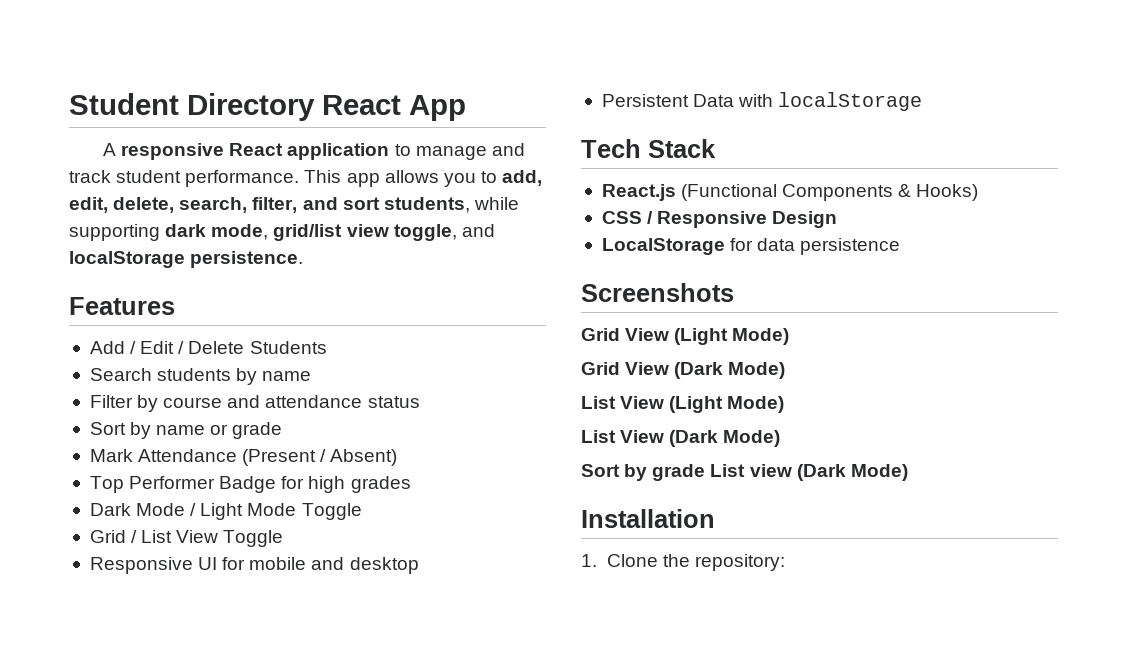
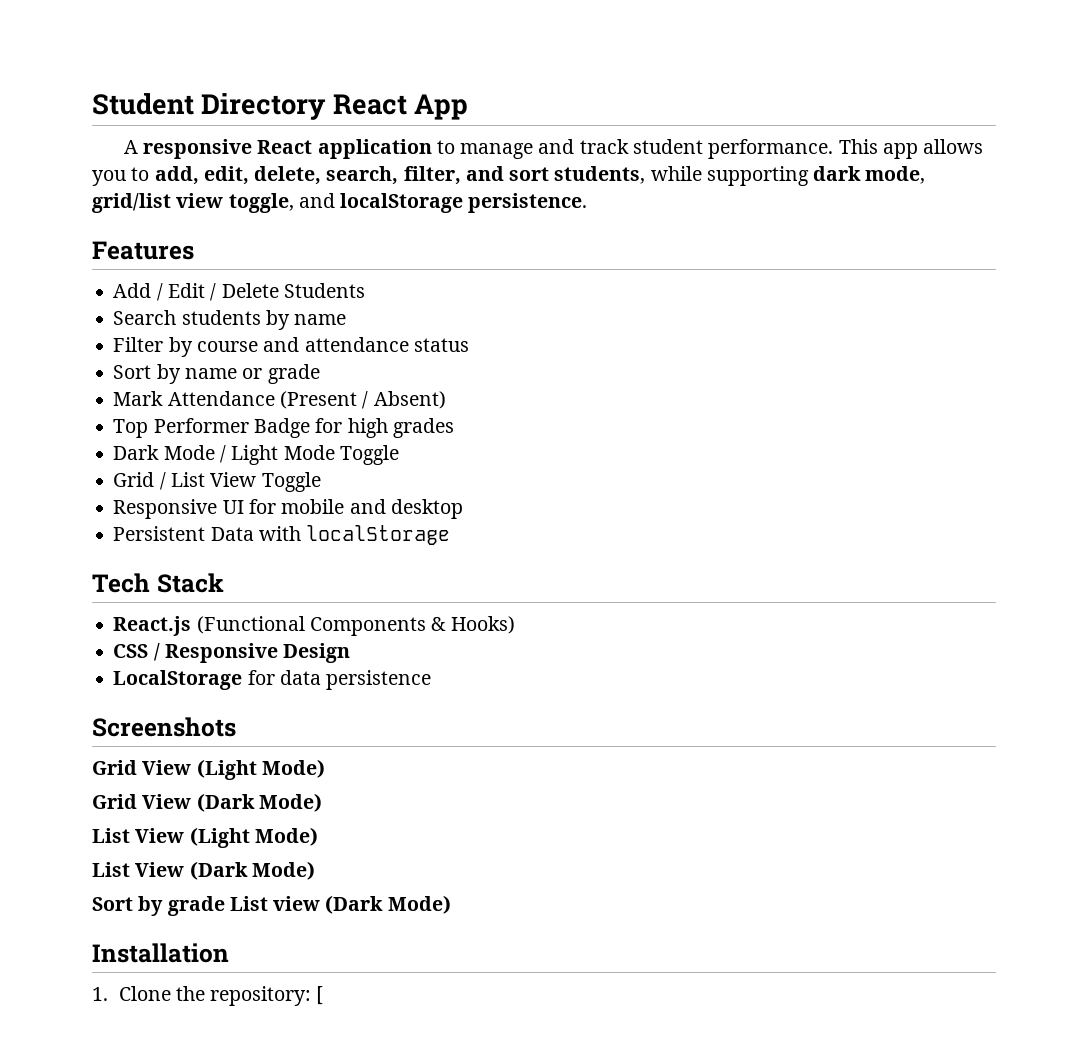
- 1. Clone the repository:
+ 1. Clone the repository: [

